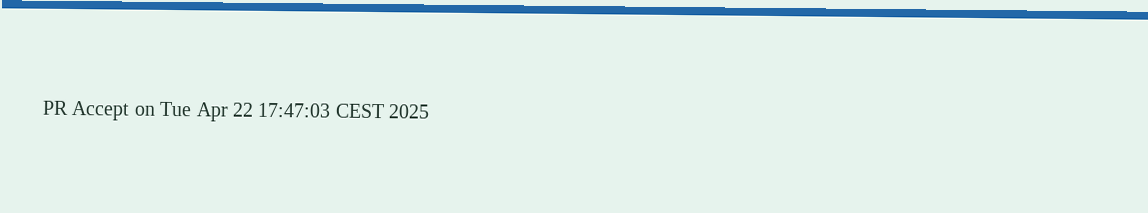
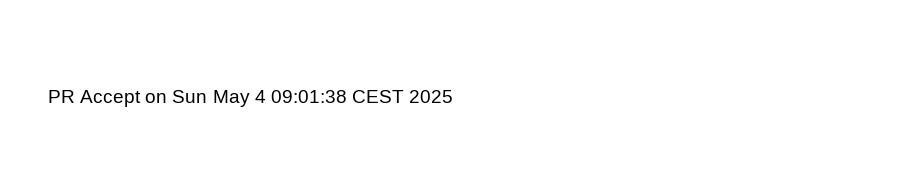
- PR Accept on Tue Apr 22 17:47:03 CEST 2025
+ PR Accept on Sun May 4 09:01:38 CEST 2025

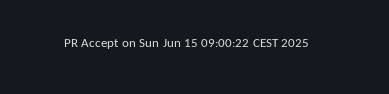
- PR Accept on Sun May 4 09:01:38 CEST 2025
+ PR Accept on Sun Jun 15 09:00:22 CEST 2025

